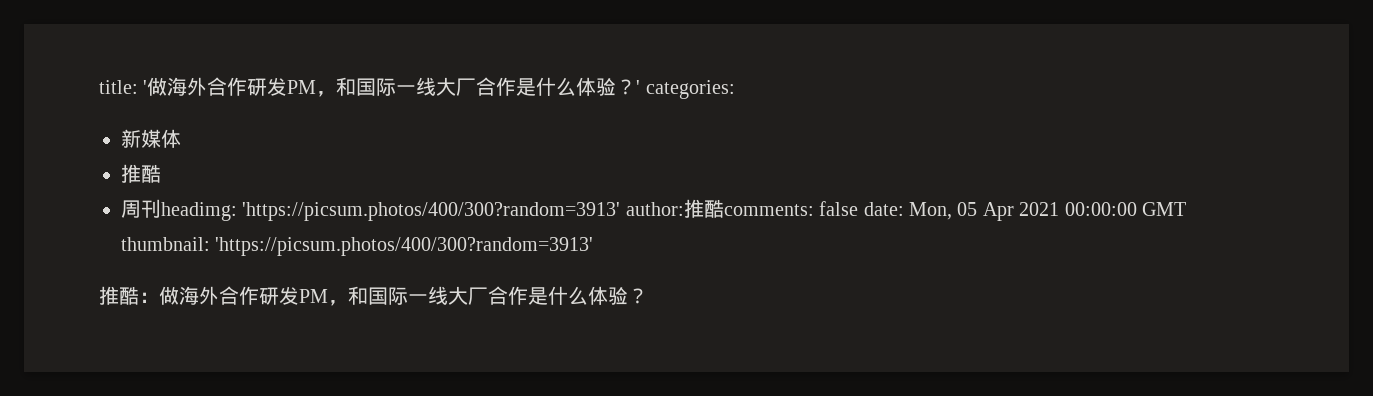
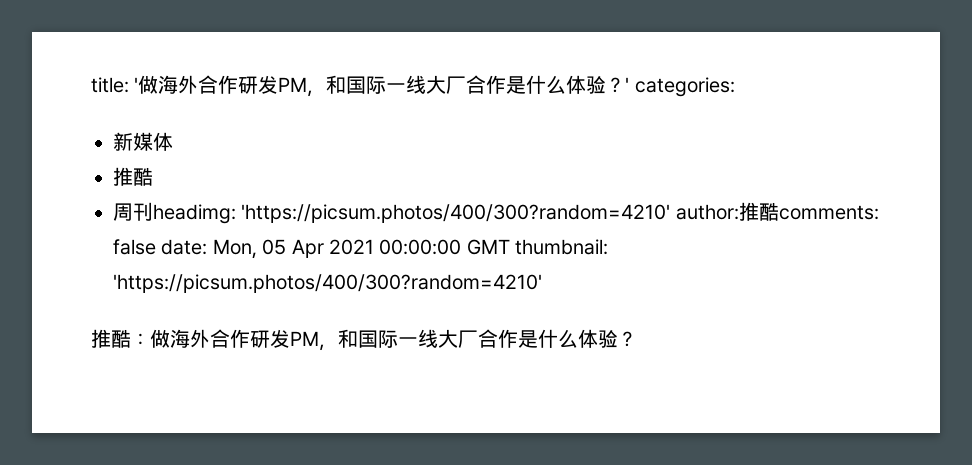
- 周刊headimg: 'https://picsum.photos/400/300?random=3913' author:推酷comments: false date: Mon, 05 Apr 2021 00:00:00 GMT thumbnail: 'https://picsum.photos/400/300?random=3913'
+ 周刊headimg: 'https://picsum.photos/400/300?random=4210' author:推酷comments: false date: Mon, 05 Apr 2021 00:00:00 GMT thumbnail: 'https://picsum.photos/400/300?random=4210'

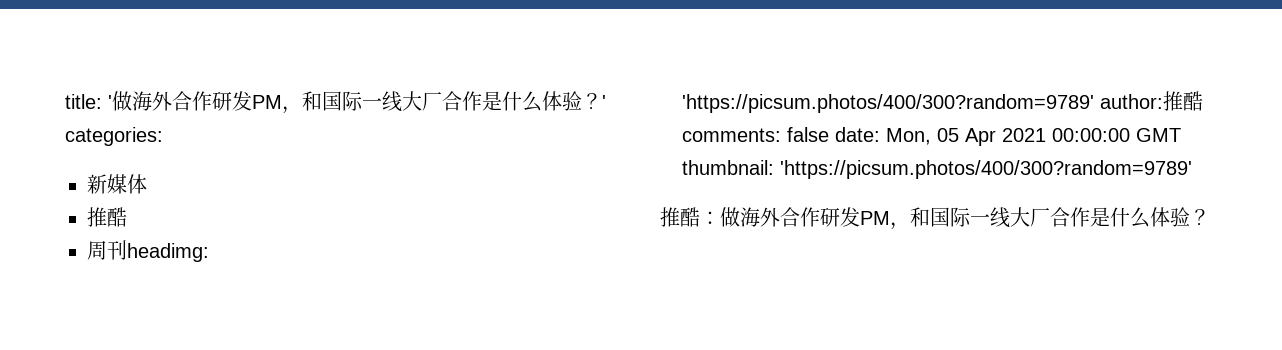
- 周刊headimg: 'https://picsum.photos/400/300?random=4210' author:推酷comments: false date: Mon, 05 Apr 2021 00:00:00 GMT thumbnail: 'https://picsum.photos/400/300?random=4210'
+ 周刊headimg: 'https://picsum.photos/400/300?random=9789' author:推酷comments: false date: Mon, 05 Apr 2021 00:00:00 GMT thumbnail: 'https://picsum.photos/400/300?random=9789'

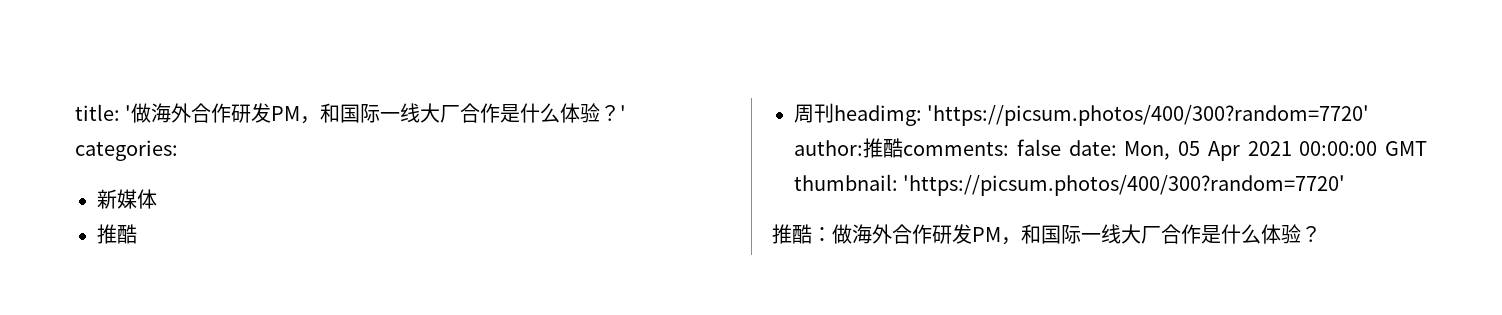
- 周刊headimg: 'https://picsum.photos/400/300?random=9789' author:推酷comments: false date: Mon, 05 Apr 2021 00:00:00 GMT thumbnail: 'https://picsum.photos/400/300?random=9789'
+ 周刊headimg: 'https://picsum.photos/400/300?random=7720' author:推酷comments: false date: Mon, 05 Apr 2021 00:00:00 GMT thumbnail: 'https://picsum.photos/400/300?random=7720'

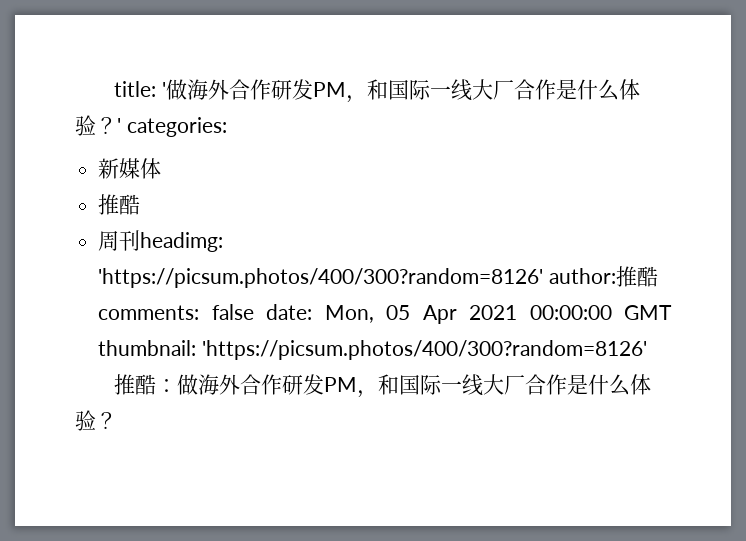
- 周刊headimg: 'https://picsum.photos/400/300?random=7720' author:推酷comments: false date: Mon, 05 Apr 2021 00:00:00 GMT thumbnail: 'https://picsum.photos/400/300?random=7720'
+ 周刊headimg: 'https://picsum.photos/400/300?random=8126' author:推酷comments: false date: Mon, 05 Apr 2021 00:00:00 GMT thumbnail: 'https://picsum.photos/400/300?random=8126'

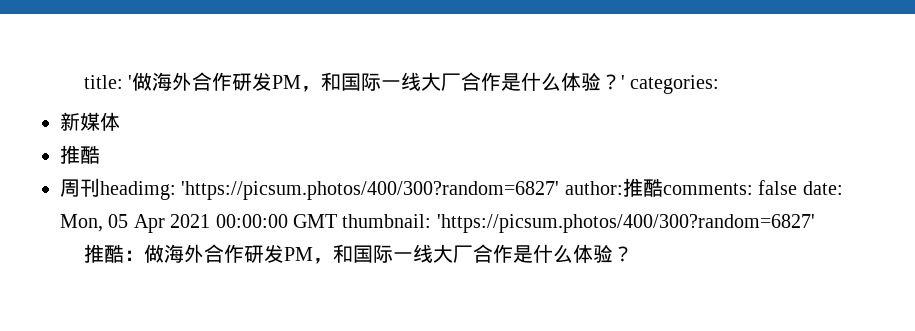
- 周刊headimg: 'https://picsum.photos/400/300?random=8126' author:推酷comments: false date: Mon, 05 Apr 2021 00:00:00 GMT thumbnail: 'https://picsum.photos/400/300?random=8126'
+ 周刊headimg: 'https://picsum.photos/400/300?random=6827' author:推酷comments: false date: Mon, 05 Apr 2021 00:00:00 GMT thumbnail: 'https://picsum.photos/400/300?random=6827'

